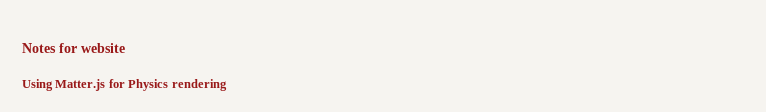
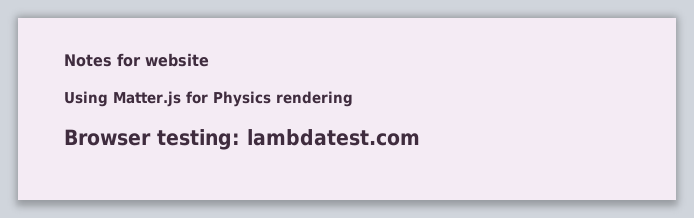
+ Browser testing: lambdatest.com

